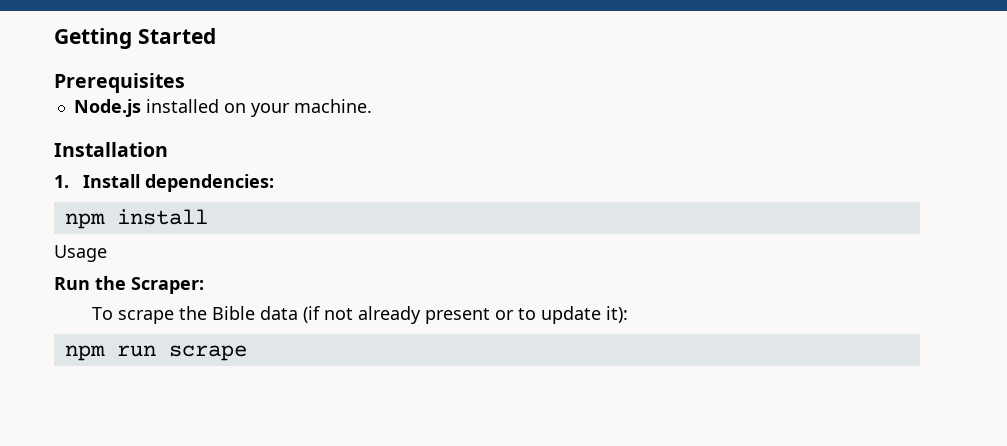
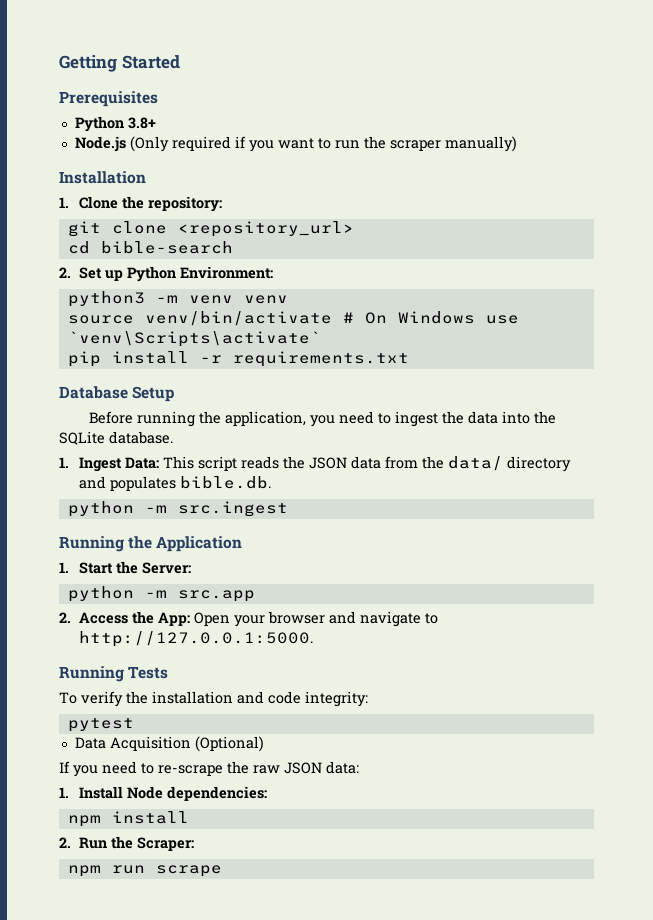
+ Python 3.8+
- Node.js installed on your machine.
+ Node.js (Only required if you want to run the scraper manually)
  Installation
+ 1. Clone the repository:
+ git clone <repository_url>
+ cd bible-search
+ 2. Set up Python Environment:
+ python3 -m venv venv
+ source venv/bin/activate # On Windows use `venv\Scripts\activate`
+ pip install -r requirements.txt
+ Database Setup
+ Before running the application, you need to ingest the data into the SQLite database.
+ 1. Ingest Data: This script reads the JSON data from the data/ directory and populates bible.db.
+ python -m src.ingest
+ Running the Application
+ 1. Start the Server:
+ python -m src.app
+ 2. Access the App: Open your browser and navigate to http://127.0.0.1:5000.
+ Running Tests
+ To verify the installation and code integrity:
+ pytest
+ Data Acquisition (Optional)
+ If you need to re-scrape the raw JSON data:
- 1. Install dependencies:
+ 1. Install Node dependencies:
- Usage
- Run the Scraper:
+ 2. Run the Scraper:
- To scrape the Bible data (if not already present or to update it):

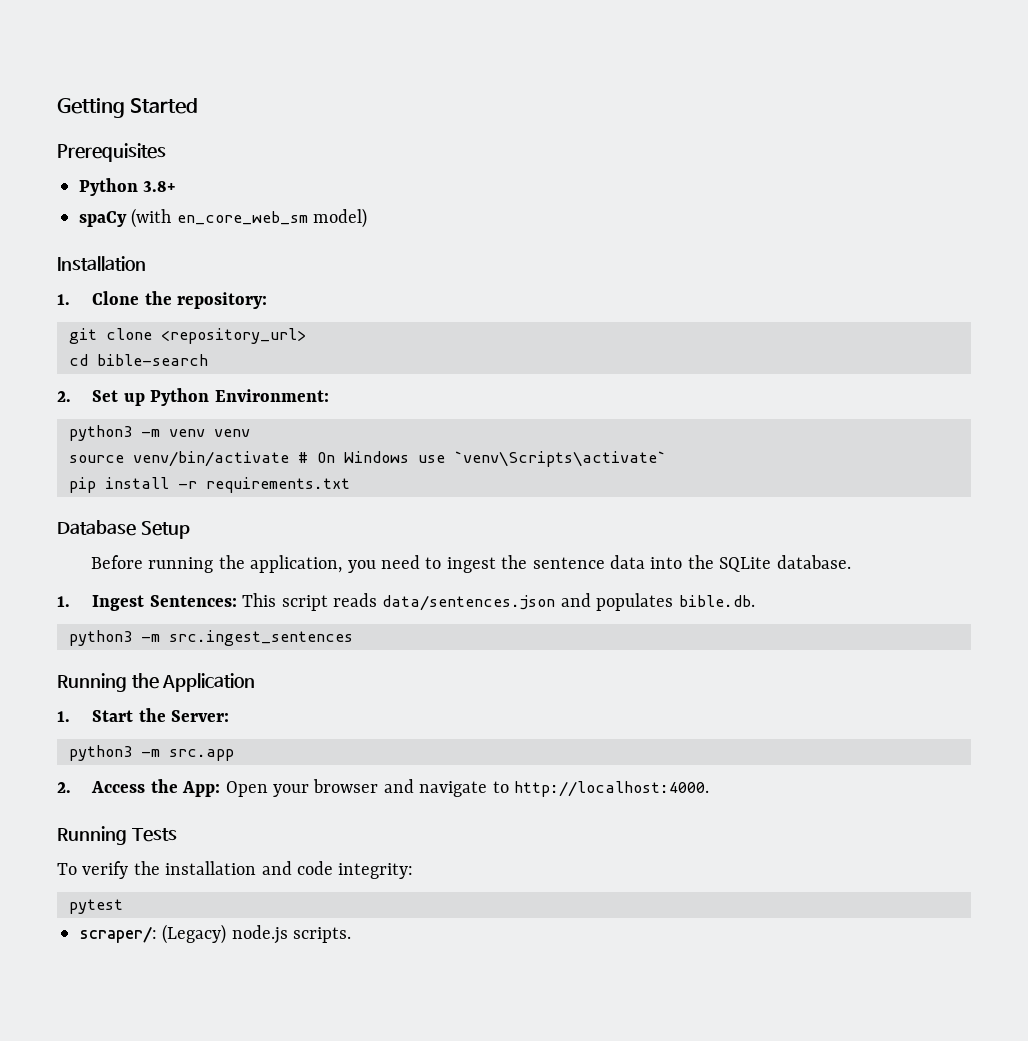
- Node.js (Only required if you want to run the scraper manually)
+ spaCy (with en_core_web_sm model)
- Before running the application, you need to ingest the data into the SQLite database.
+ Before running the application, you need to ingest the sentence data into the SQLite database.
- 1. Ingest Data: This script reads the JSON data from the data/ directory and populates bible.db.
+ 1. Ingest Sentences: This script reads data/sentences.json and populates bible.db.
- python -m src.ingest
+ python3 -m src.ingest_sentences
- python -m src.app
+ python3 -m src.app
- 2. Access the App: Open your browser and navigate to http://127.0.0.1:5000.
+ 2. Access the App: Open your browser and navigate to http://localhost:4000.
- Data Acquisition (Optional)
- If you need to re-scrape the raw JSON data:
- 1. Install Node dependencies:
- npm install
- 2. Run the Scraper:
- npm run scrape
+ scraper/: (Legacy) node.js scripts.

